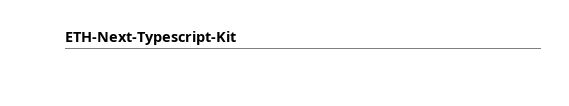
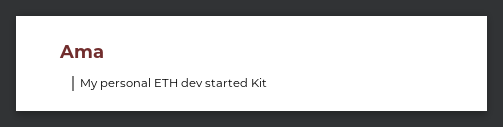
- ETH-Next-Typescript-Kit
+ Ama
+ My personal ETH dev started Kit

